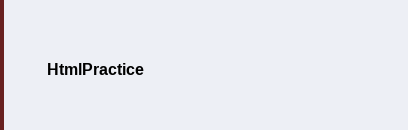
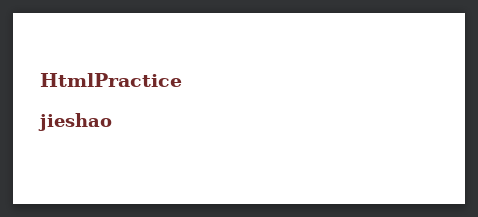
+ jieshao

